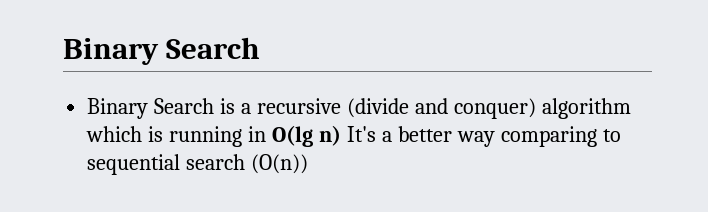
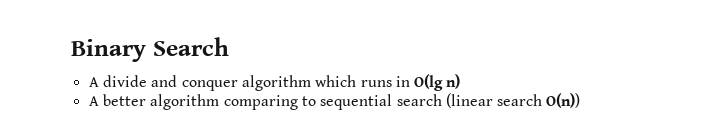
- Binary Search is a recursive (divide and conquer) algorithm which is running in O(lg n) It's a better way comparing to sequential search (O(n))
+ A divide and conquer algorithm which runs in O(lg n)
+ A better algorithm comparing to sequential search (linear search O(n))

